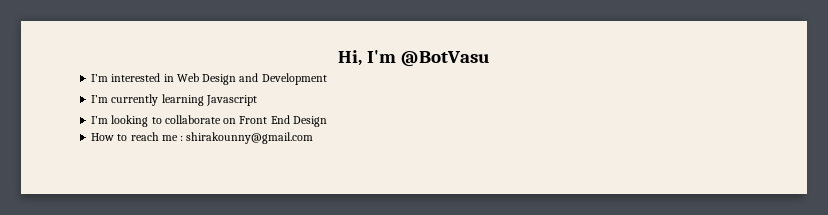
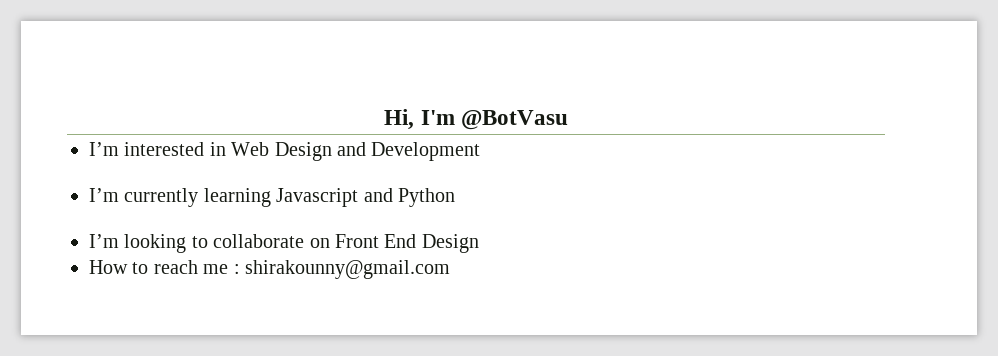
- I’m currently learning Javascript
+ I’m currently learning Javascript and Python

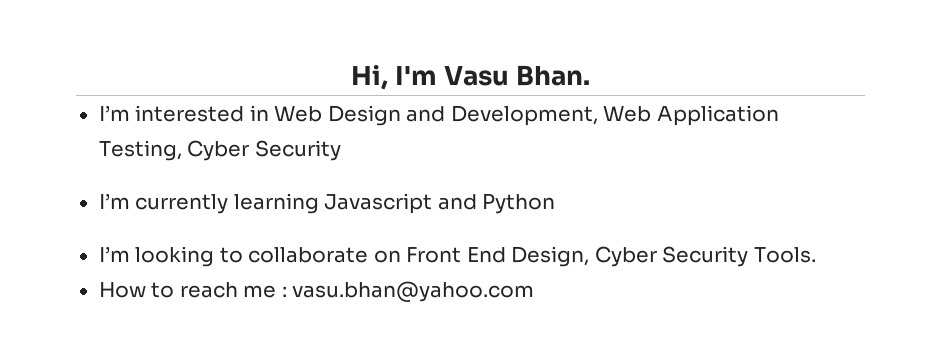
- Hi, I'm @BotVasu
+ Hi, I'm Vasu Bhan.
- I’m interested in Web Design and Development
+ I’m interested in Web Design and Development, Web Application Testing, Cyber Security
- I’m looking to collaborate on Front End Design
+ I’m looking to collaborate on Front End Design, Cyber Security Tools.
- How to reach me : shirakounny@gmail.com
+ How to reach me : vasu.bhan@yahoo.com

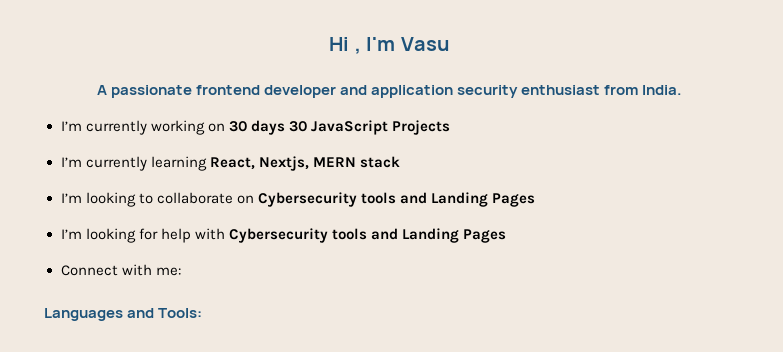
- Hi, I'm Vasu Bhan.
- I’m interested in Web Design and Development, Web Application Testing, Cyber Security
+ Hi , I'm Vasu
+ A passionate frontend developer and application security enthusiast from India.
+ I’m currently working on 30 days 30 JavaScript Projects
- I’m currently learning Javascript and Python
+ I’m currently learning React, Nextjs, MERN stack
- I’m looking to collaborate on Front End Design, Cyber Security Tools.
- How to reach me : vasu.bhan@yahoo.com
+ I’m looking to collaborate on Cybersecurity tools and Landing Pages
+ I’m looking for help with Cybersecurity tools and Landing Pages
+ Connect with me:
+ Languages and Tools:

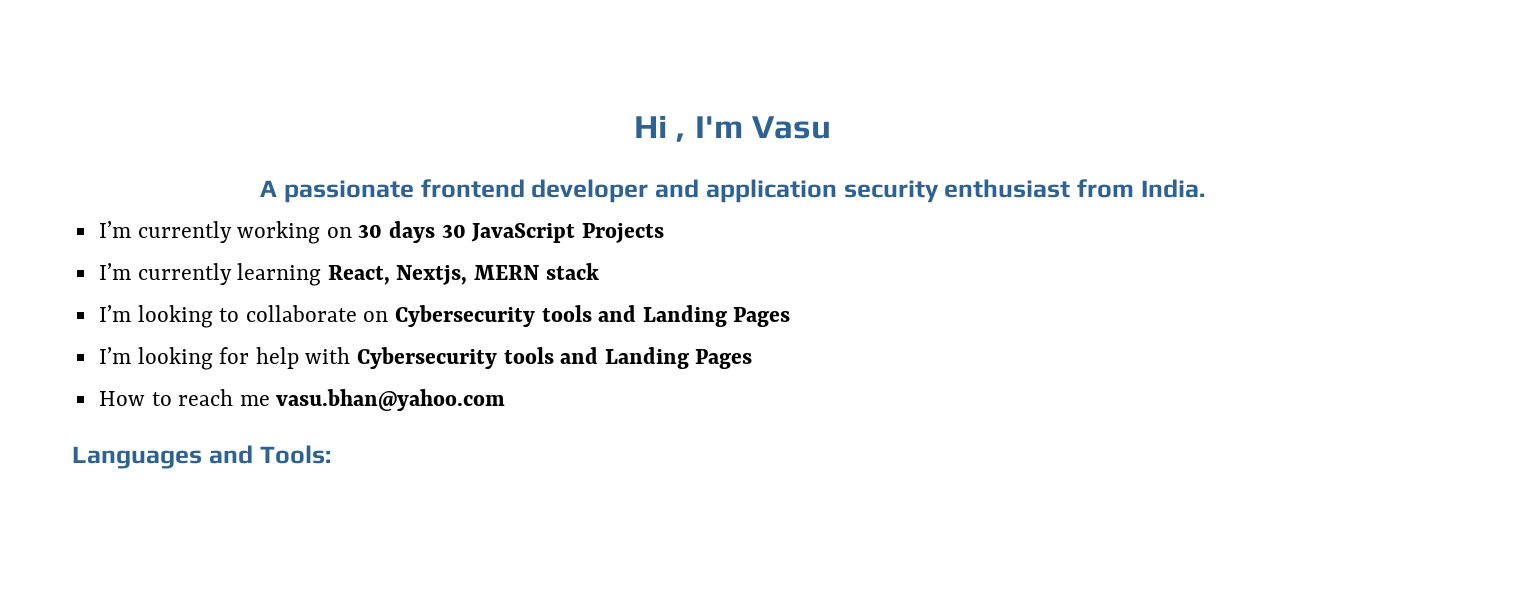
- Connect with me:
+ How to reach me vasu.bhan@yahoo.com

